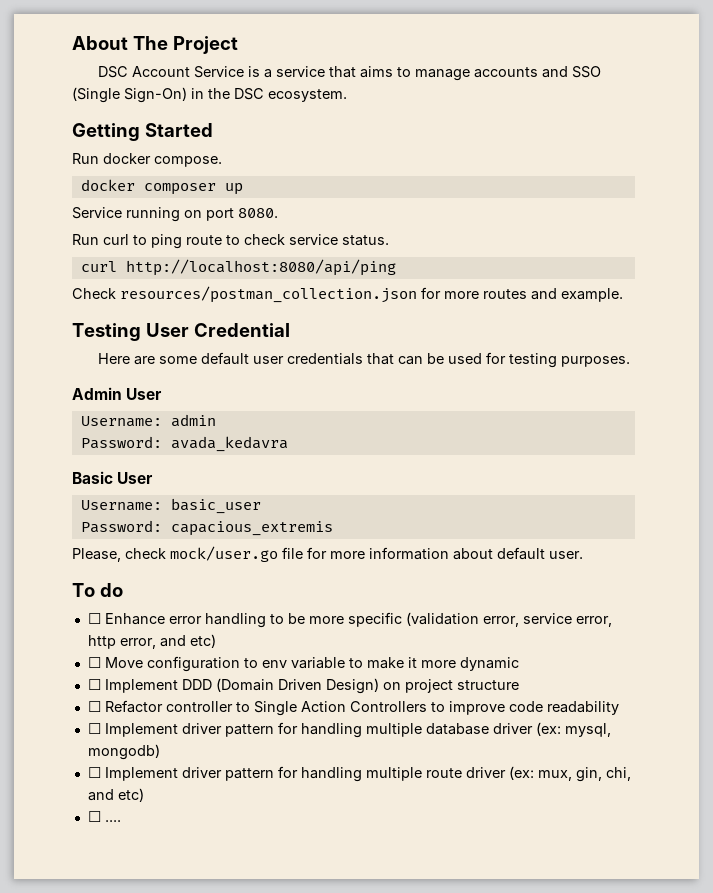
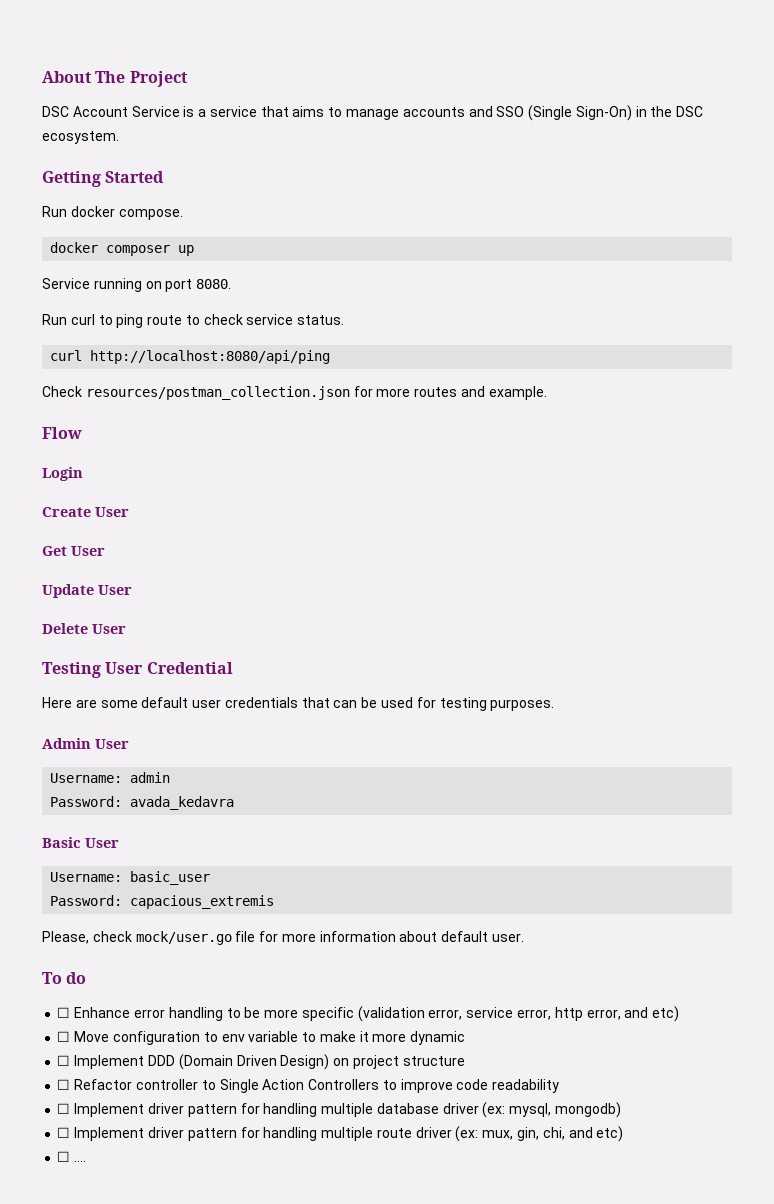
+ Flow
+ Login
+ Create User
+ Get User
+ Update User
+ Delete User

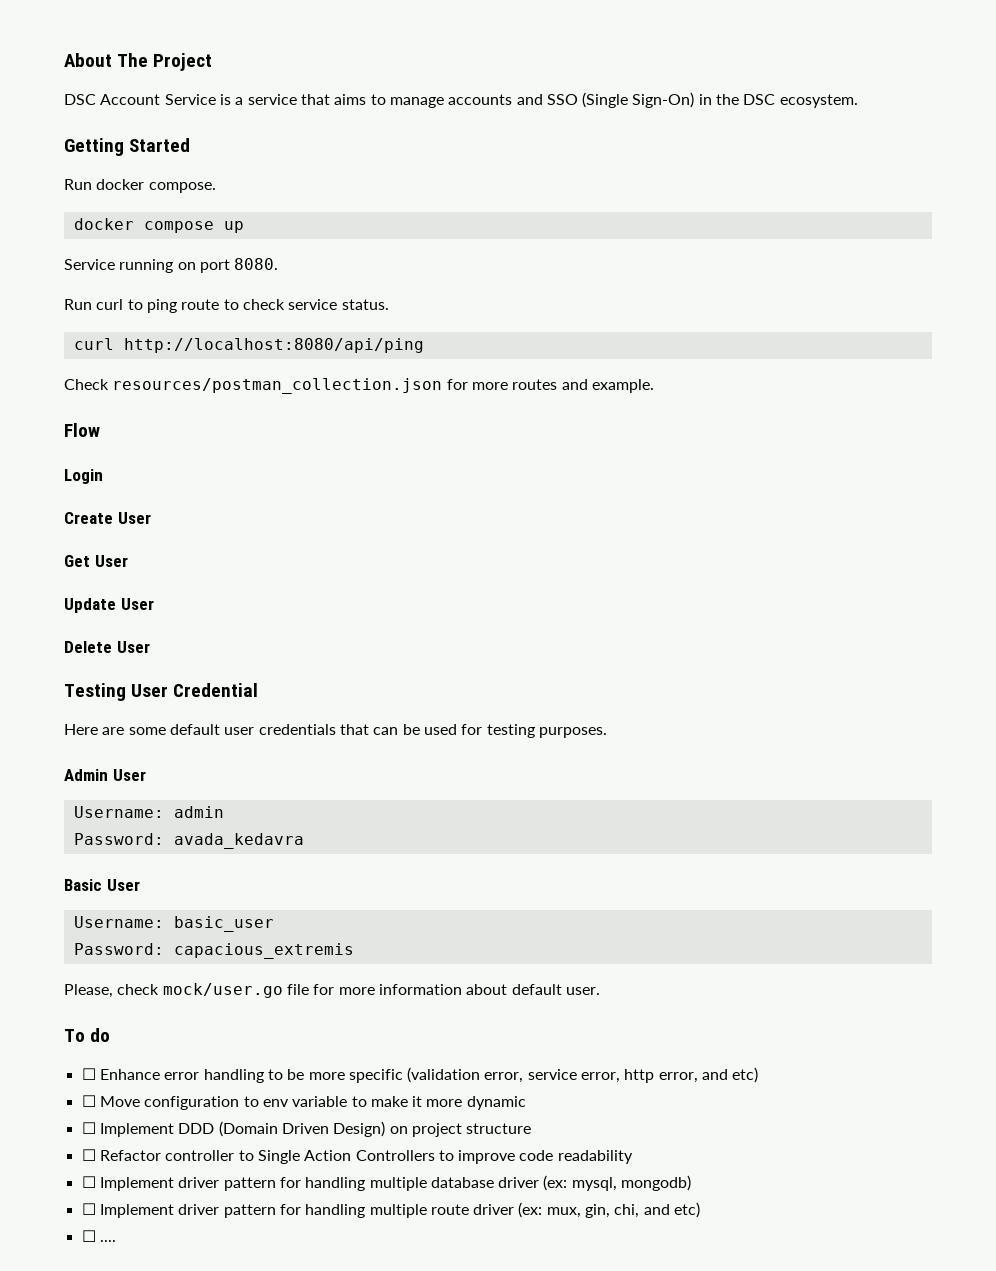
- docker composer up
+ docker compose up

